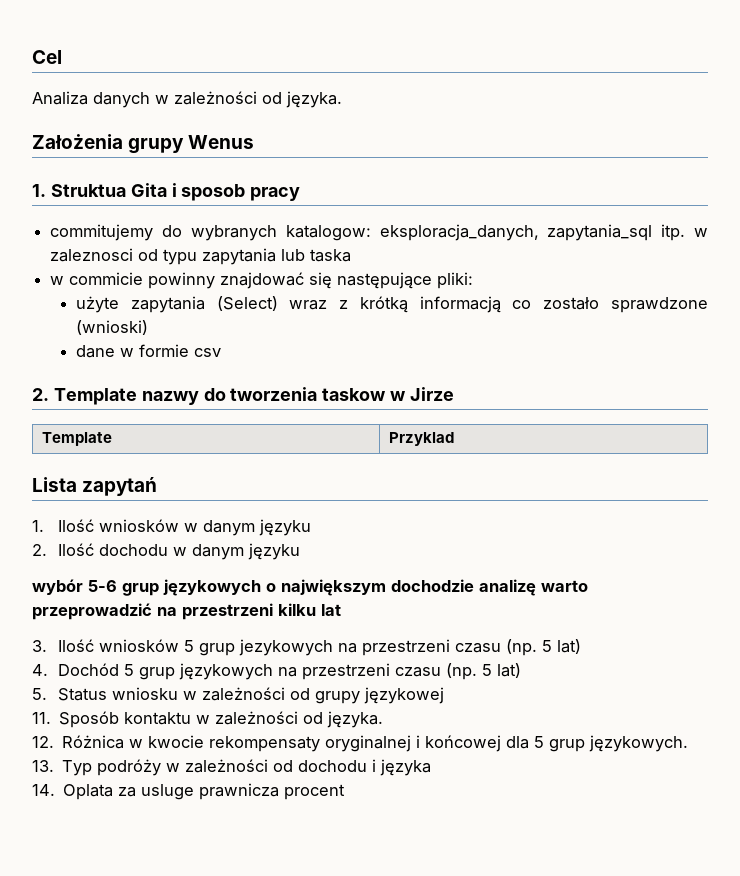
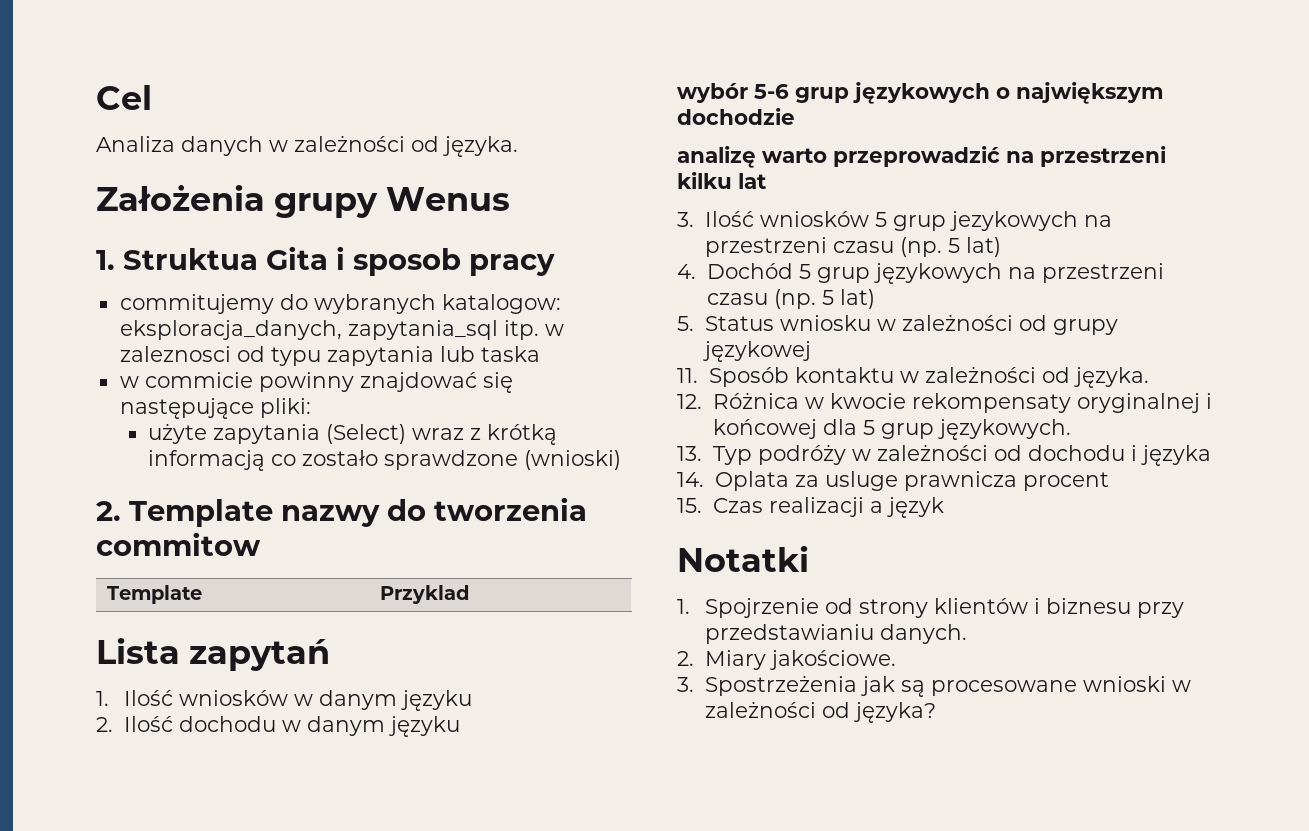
- dane w formie csv
- 2. Template nazwy do tworzenia taskow w Jirze
+ 2. Template nazwy do tworzenia commitow
- wybór 5-6 grup językowych o największym dochodzie analizę warto przeprowadzić na przestrzeni kilku lat
+ wybór 5-6 grup językowych o największym dochodzie
+ analizę warto przeprowadzić na przestrzeni kilku lat
+ 15. Czas realizacji a język
+ Notatki
+ 1. Spojrzenie od strony klientów i biznesu przy przedstawianiu danych.
+ 2. Miary jakościowe.
+ 3. Spostrzeżenia jak są procesowane wnioski w zależności od języka?

